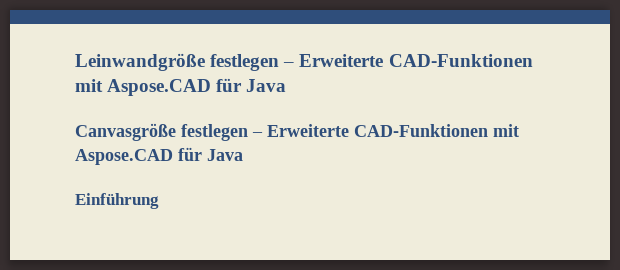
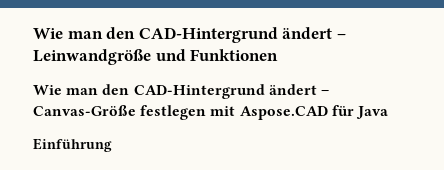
- Leinwandgröße festlegen – Erweiterte CAD‑Funktionen mit Aspose.CAD für Java
- Canvasgröße festlegen – Erweiterte CAD‑Funktionen mit Aspose.CAD für Java
+ Wie man den CAD‑Hintergrund ändert – Leinwandgröße und Funktionen
+ Wie man den CAD-Hintergrund ändert – Canvas-Größe festlegen mit Aspose.CAD für Java

